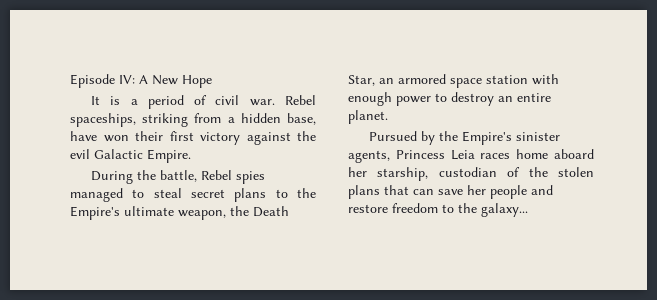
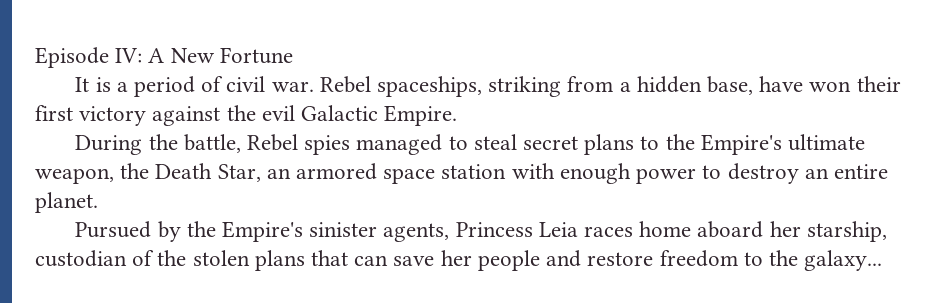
- Episode IV: A New Hope
+ Episode IV: A New Fortune

